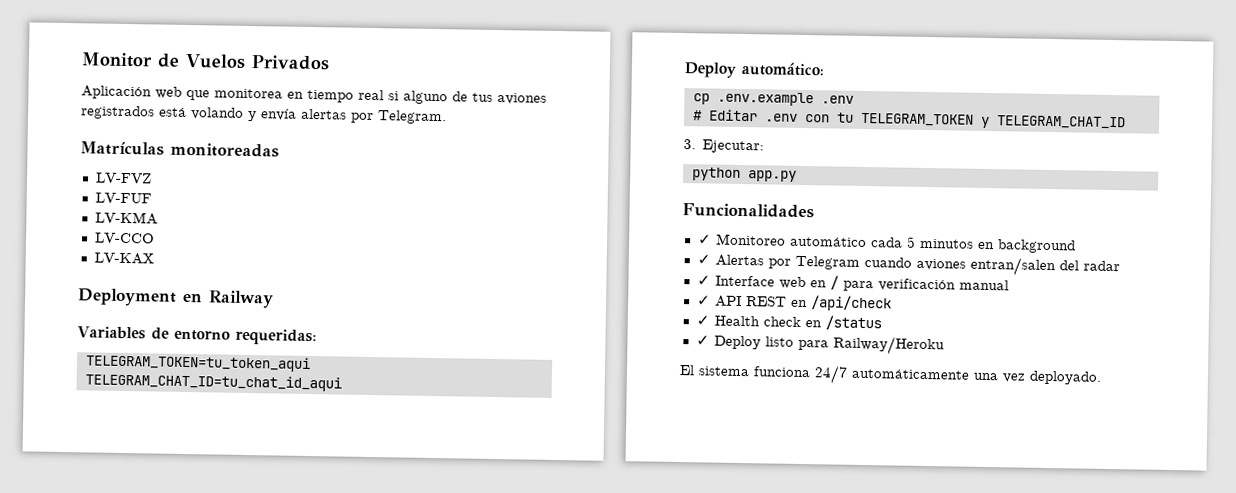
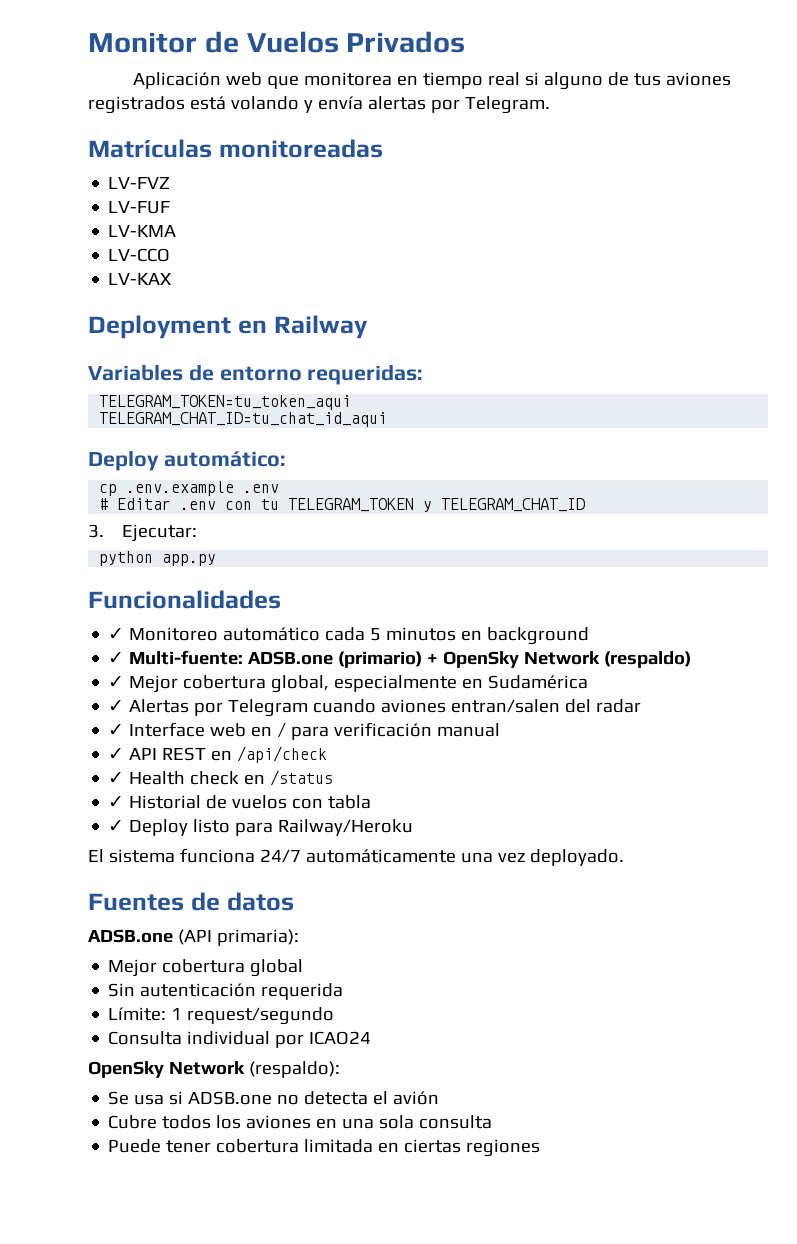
+ ✓ Multi-fuente: ADSB.one (primario) + OpenSky Network (respaldo)
+ ✓ Mejor cobertura global, especialmente en Sudamérica
+ ✓ Historial de vuelos con tabla
+ Fuentes de datos
+ ADSB.one (API primaria):
+ Mejor cobertura global
+ Sin autenticación requerida
+ Límite: 1 request/segundo
+ Consulta individual por ICAO24
+ OpenSky Network (respaldo):
+ Se usa si ADSB.one no detecta el avión
+ Cubre todos los aviones en una sola consulta
+ Puede tener cobertura limitada en ciertas regiones

